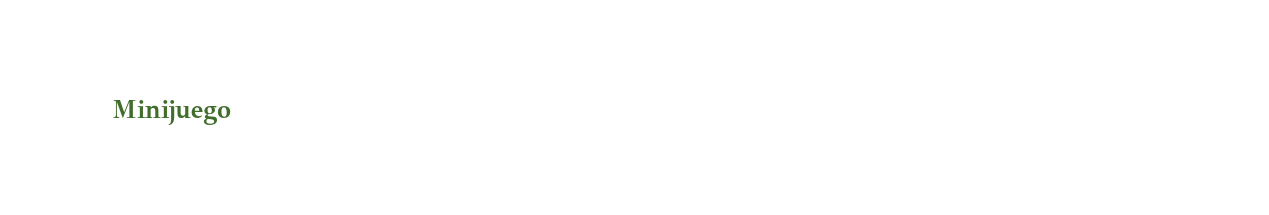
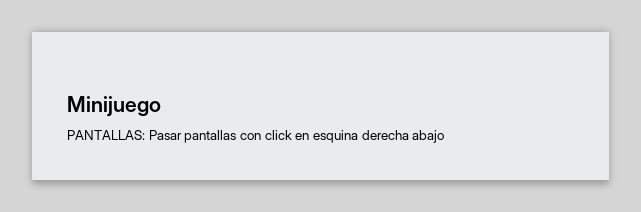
+ PANTALLAS: Pasar pantallas con click en esquina derecha abajo

